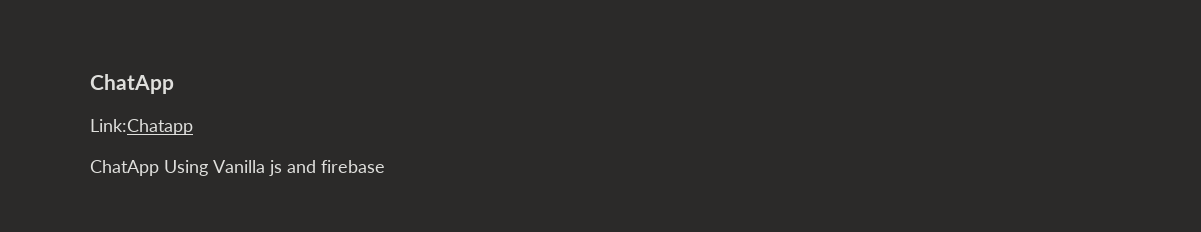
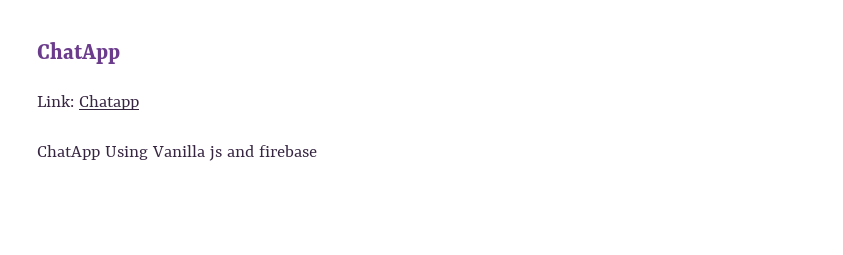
- Link:Chatapp
+ Link: Chatapp

